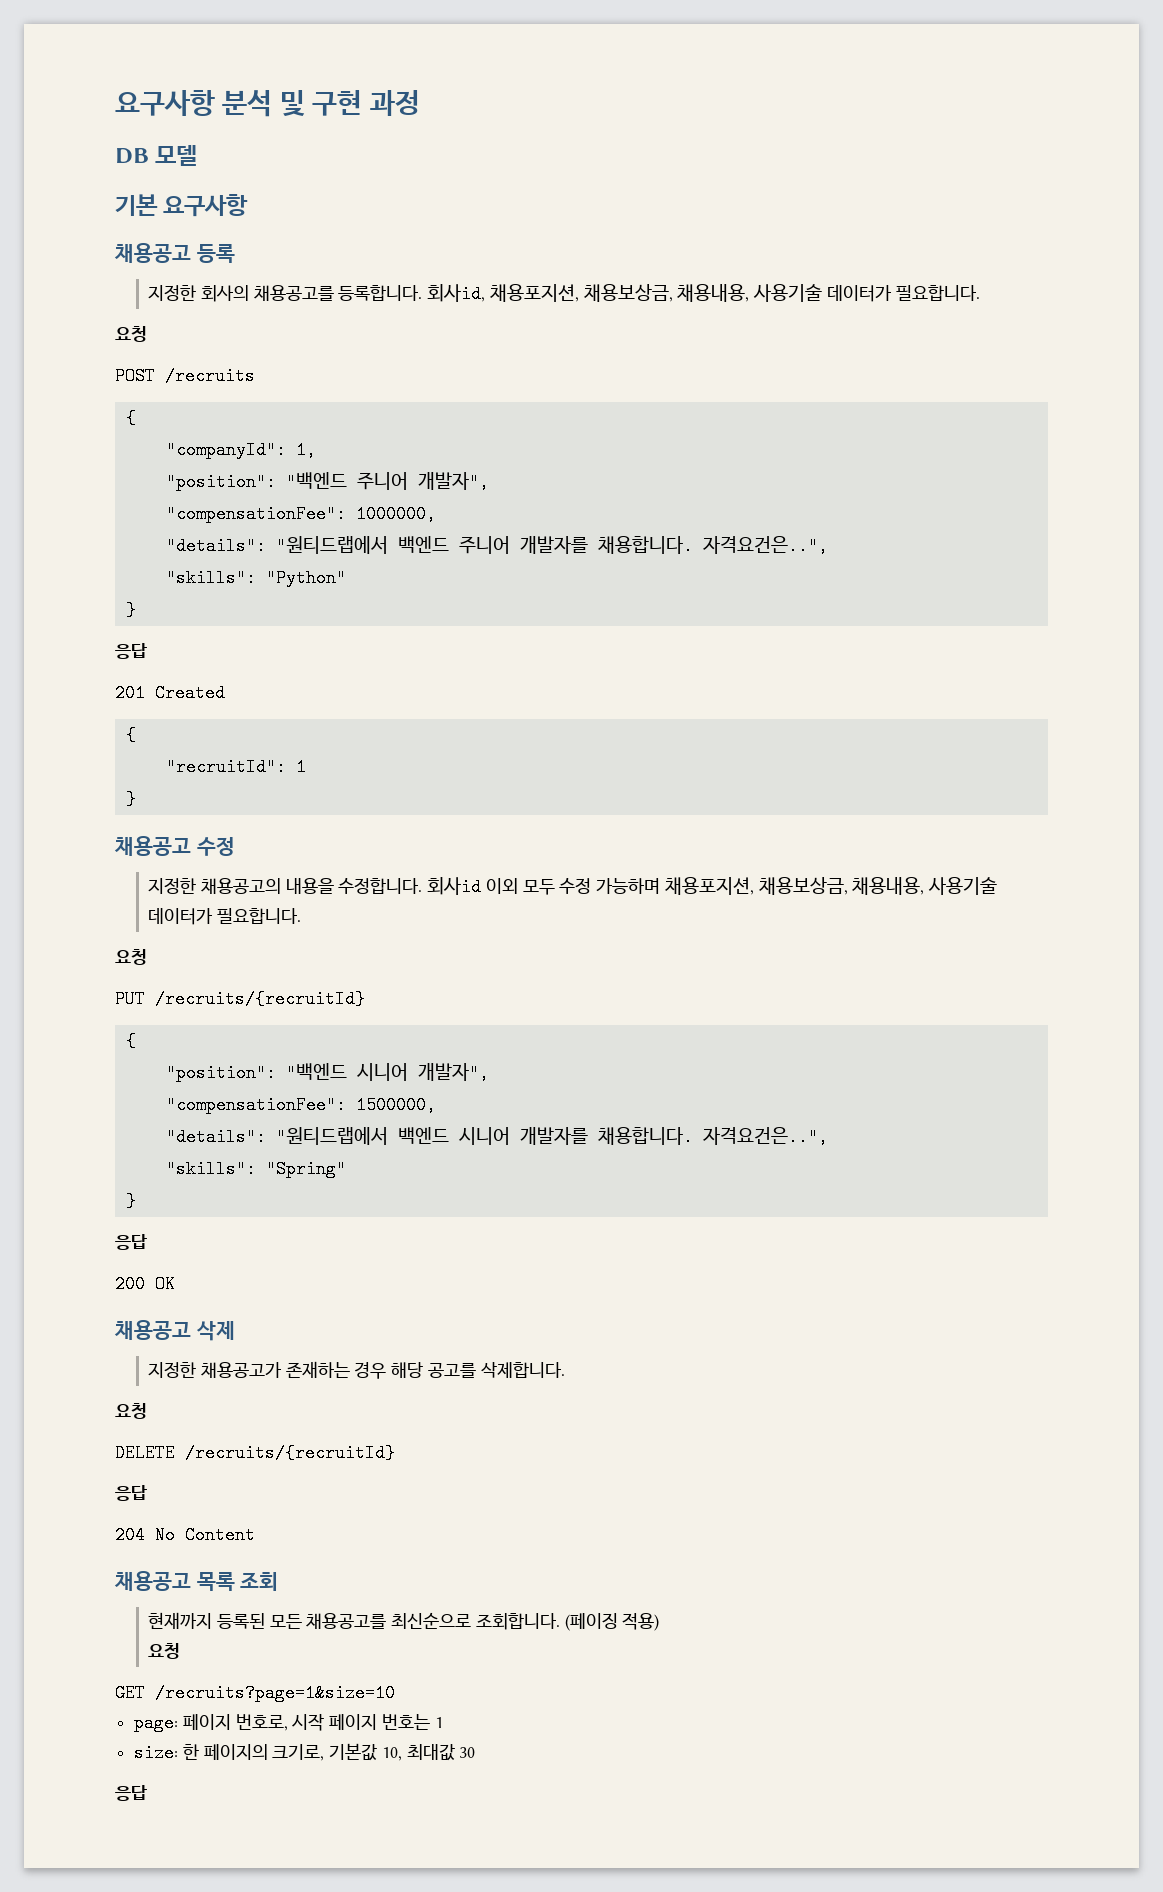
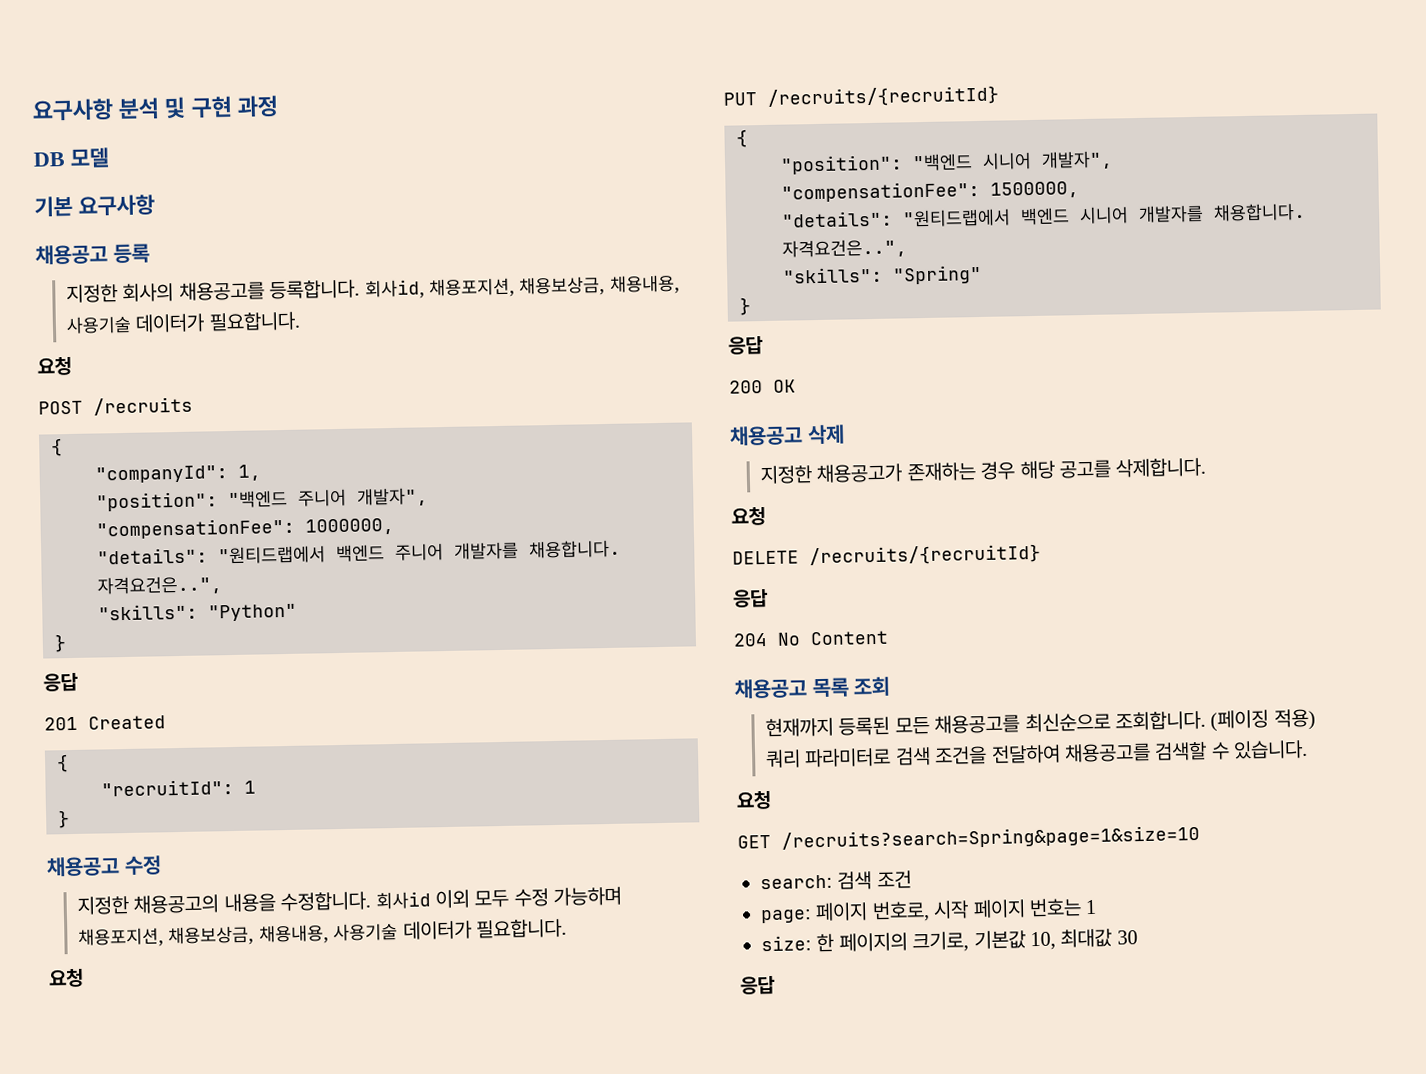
  (페이징 적용)
+ 쿼리 파라미터로 검색 조건을 전달하여 채용공고를 검색할 수 있습니다.
  요청
- GET /recruits?page=1&size=10
+ GET /recruits?search=Spring&page=1&size=10
+ search: 검색 조건

